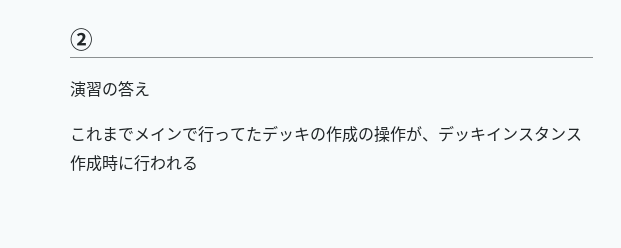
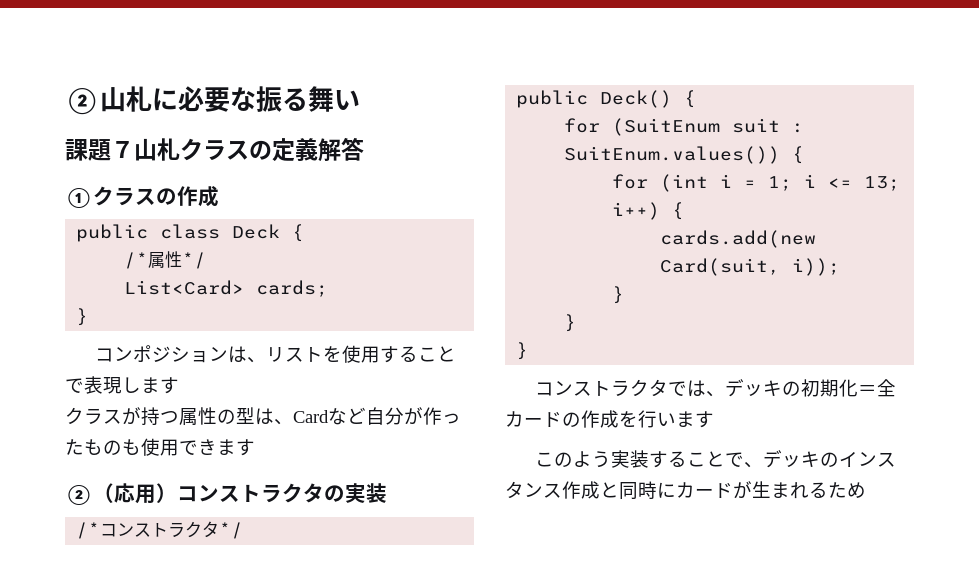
- ②
- 演習の答え
- これまでメインで行ってたデッキの作成の操作が、デッキインスタンス作成時に行われる
+ ②山札に必要な振る舞い
+ 課題７山札クラスの定義解答
+ ①クラスの作成
+ public class Deck {
+ /*属性*/
+ List<Card> cards;
+ }
+ コンポジションは、リストを使用することで表現します
+ クラスが持つ属性の型は、Cardなど自分が作ったものも使用できます
+ ②（応用）コンストラクタの実装
+ /*コンストラクタ*/
+ public Deck() {
+ for (SuitEnum suit : SuitEnum.values()) {
+ for (int i = 1; i <= 13; i++) {
+ cards.add(new Card(suit, i));
+ }
+ }
+ }
+ コンストラクタでは、デッキの初期化＝全カードの作成を行います
+ このよう実装することで、デッキのインスタンス作成と同時にカードが生まれるため

